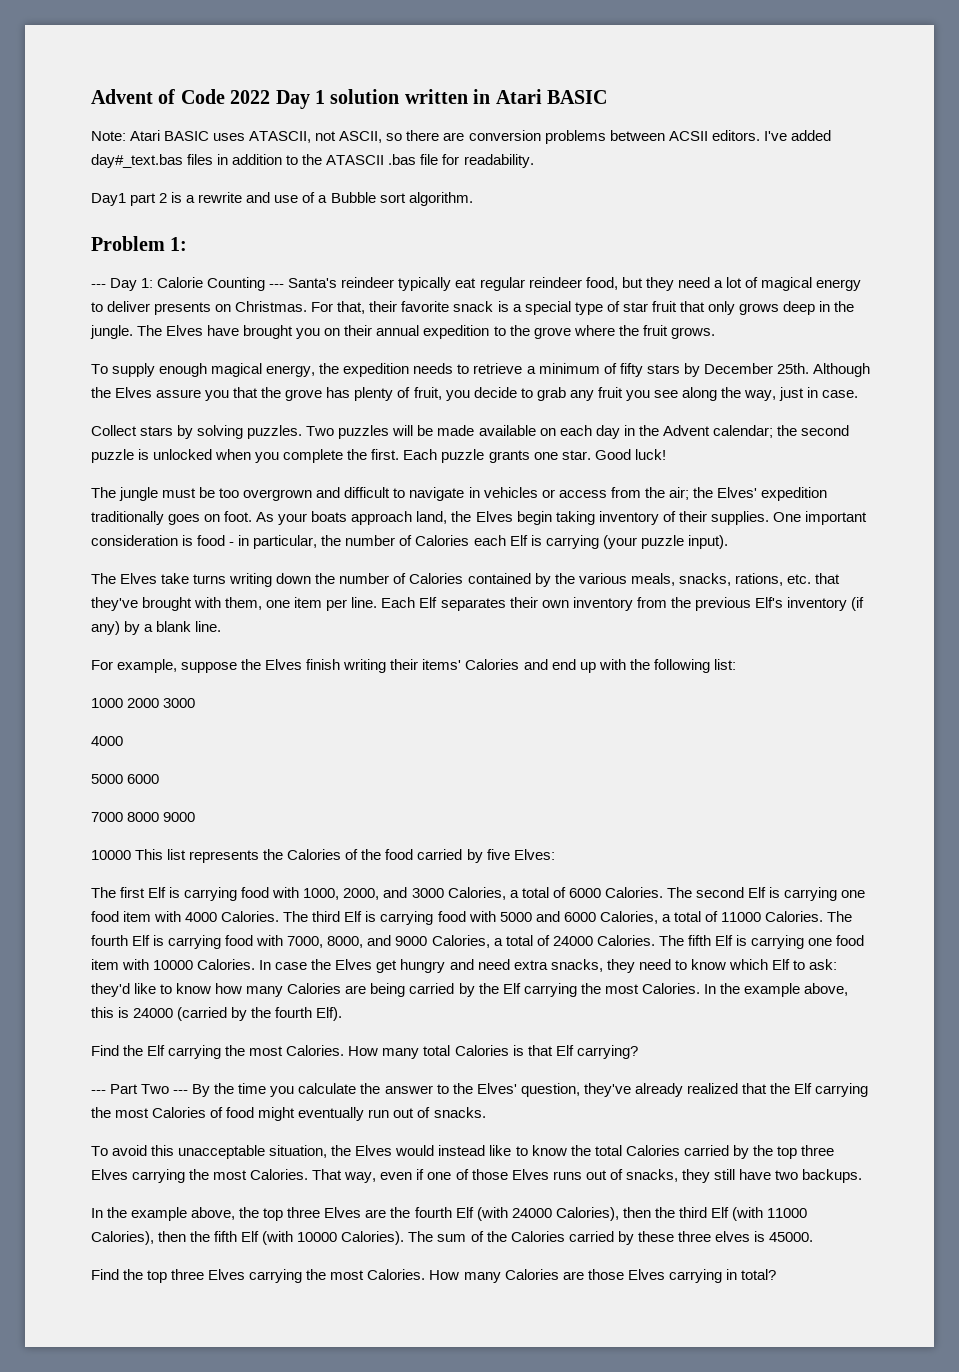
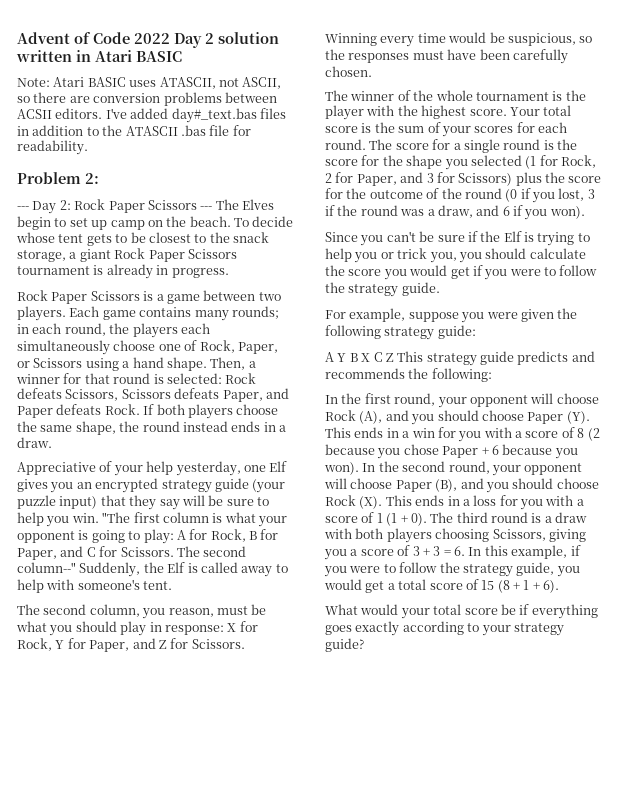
- Advent of Code 2022 Day 1 solution written in Atari BASIC
+ Advent of Code 2022 Day 2 solution written in Atari BASIC
- Day1 part 2 is a rewrite and use of a Bubble sort algorithm.
- Problem 1:
+ Problem 2:
- --- Day 1: Calorie Counting --- Santa's reindeer typically eat regular reindeer food, but they need a lot of magical energy to deliver presents on Christmas. For that, their favorite snack is a special type of star fruit that only grows deep in the jungle. The Elves have brought you on their annual expedition to the grove where the fruit grows.
- To supply enough magical energy, the expedition needs to retrieve a minimum of fifty stars by December 25th. Although the Elves assure you that the grove has plenty of fruit, you decide to grab any fruit you see along the way, just in case.
- Collect stars by solving puzzles. Two puzzles will be made available on each day in the Advent calendar; the second puzzle is unlocked when you complete the first. Each puzzle grants one star. Good luck!
- The jungle must be too overgrown and difficult to navigate in vehicles or access from the air; the Elves' expedition traditionally goes on foot. As your boats approach land, the Elves begin taking inventory of their supplies. One important consideration is food - in particular, the number of Calories each Elf is carrying (your puzzle input).
- The Elves take turns writing down the number of Calories contained by the various meals, snacks, rations, etc. that they've brought with them, one item per line. Each Elf separates their own inventory from the previous Elf's inventory (if any) by a blank line.
- For example, suppose the Elves finish writing their items' Calories and end up with the following list:
- 1000 2000 3000
- 4000
- 5000 6000
- 7000 8000 9000
- 10000 This list represents the Calories of the food carried by five Elves:
- The first Elf is carrying food with 1000, 2000, and 3000 Calories, a total of 6000 Calories. The second Elf is carrying one food item with 4000 Calories. The third Elf is carrying food with 5000 and 6000 Calories, a total of 11000 Calories. The fourth Elf is carrying food with 7000, 8000, and 9000 Calories, a total of 24000 Calories. The fifth Elf is carrying one food item with 10000 Calories. In case the Elves get hungry and need extra snacks, they need to know which Elf to ask: they'd like to know how many Calories are being carried by the Elf carrying the most Calories. In the example above, this is 24000 (carried by the fourth Elf).
- Find the Elf carrying the most Calories. How many total Calories is that Elf carrying?
- --- Part Two --- By the time you calculate the answer to the Elves' question, they've already realized that the Elf carrying the most Calories of food might eventually run out of snacks.
- To avoid this unacceptable situation, the Elves would instead like to know the total Calories carried by the top three Elves carrying the most Calories. That way, even if one of those Elves runs out of snacks, they still have two backups.
- In the example above, the top three Elves are the fourth Elf (with 24000 Calories), then the third Elf (with 11000 Calories), then the fifth Elf (with 10000 Calories). The sum of the Calories carried by these three elves is 45000.
- Find the top three Elves carrying the most Calories. How many Calories are those Elves carrying in total?
+ --- Day 2: Rock Paper Scissors --- The Elves begin to set up camp on the beach. To decide whose tent gets to be closest to the snack storage, a giant Rock Paper Scissors tournament is already in progress.
+ Rock Paper Scissors is a game between two players. Each game contains many rounds; in each round, the players each simultaneously choose one of Rock, Paper, or Scissors using a hand shape. Then, a winner for that round is selected: Rock defeats Scissors, Scissors defeats Paper, and Paper defeats Rock. If both players choose the same shape, the round instead ends in a draw.
+ Appreciative of your help yesterday, one Elf gives you an encrypted strategy guide (your puzzle input) that they say will be sure to help you win. "The first column is what your opponent is going to play: A for Rock, B for Paper, and C for Scissors. The second column--" Suddenly, the Elf is called away to help with someone's tent.
+ The second column, you reason, must be what you should play in response: X for Rock, Y for Paper, and Z for Scissors. Winning every time would be suspicious, so the responses must have been carefully chosen.
+ The winner of the whole tournament is the player with the highest score. Your total score is the sum of your scores for each round. The score for a single round is the score for the shape you selected (1 for Rock, 2 for Paper, and 3 for Scissors) plus the score for the outcome of the round (0 if you lost, 3 if the round was a draw, and 6 if you won).
+ Since you can't be sure if the Elf is trying to help you or trick you, you should calculate the score you would get if you were to follow the strategy guide.
+ For example, suppose you were given the following strategy guide:
+ A Y B X C Z This strategy guide predicts and recommends the following:
+ In the first round, your opponent will choose Rock (A), and you should choose Paper (Y). This ends in a win for you with a score of 8 (2 because you chose Paper + 6 because you won). In the second round, your opponent will choose Paper (B), and you should choose Rock (X). This ends in a loss for you with a score of 1 (1 + 0). The third round is a draw with both players choosing Scissors, giving you a score of 3 + 3 = 6. In this example, if you were to follow the strategy guide, you would get a total score of 15 (8 + 1 + 6).
+ What would your total score be if everything goes exactly according to your strategy guide?

